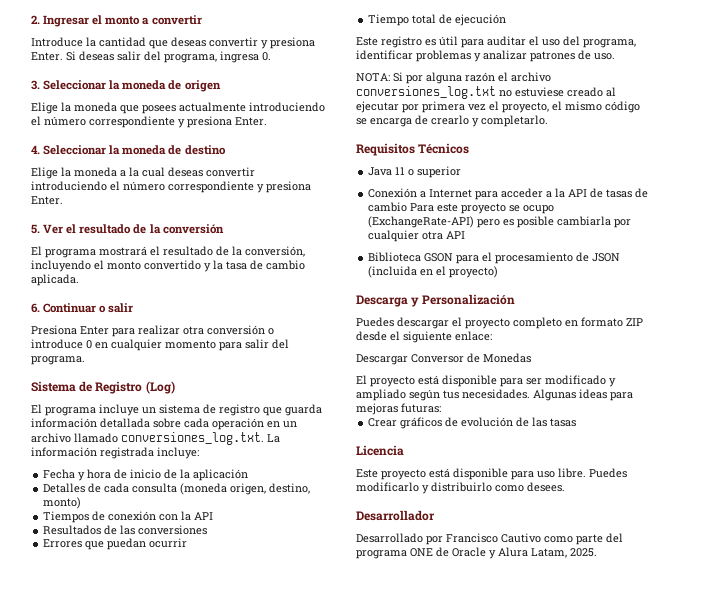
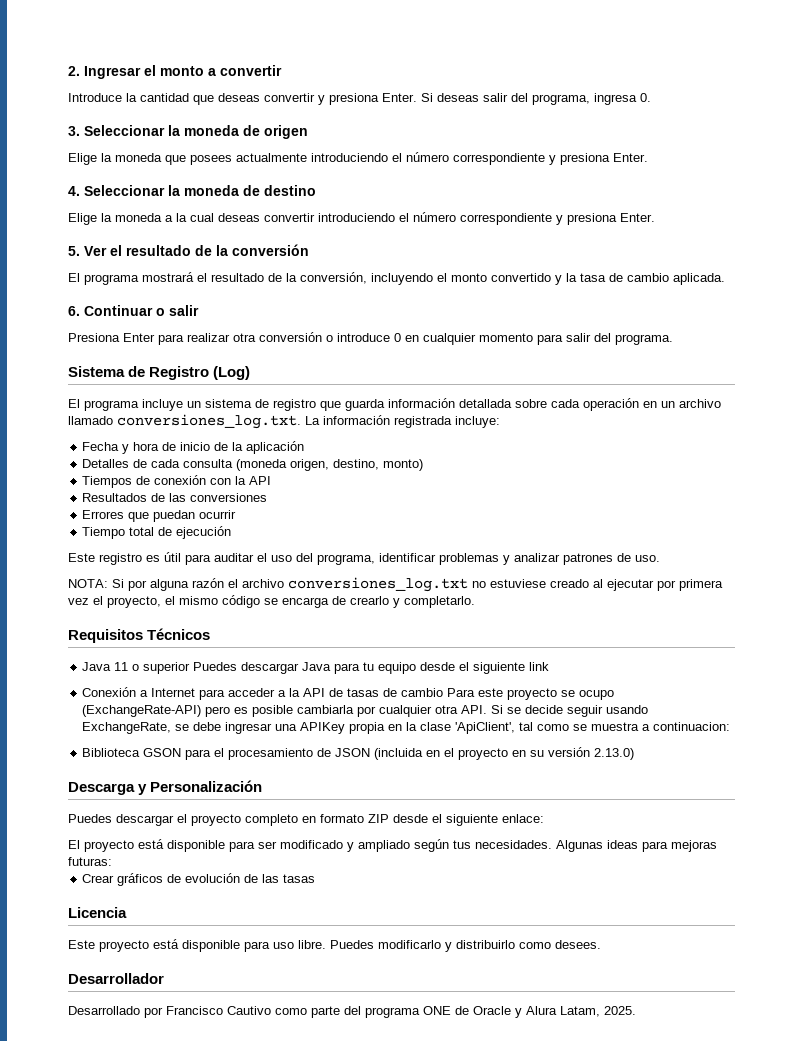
- Java 11 o superior
+ Java 11 o superior Puedes descargar Java para tu equipo desde el siguiente link
- Conexión a Internet para acceder a la API de tasas de cambio Para este proyecto se ocupo (ExchangeRate-API) pero es posible cambiarla por cualquier otra API
+ Conexión a Internet para acceder a la API de tasas de cambio Para este proyecto se ocupo (ExchangeRate-API) pero es posible cambiarla por cualquier otra API. Si se decide seguir usando ExchangeRate, se debe ingresar una APIKey propia en la clase 'ApiClient', tal como se muestra a continuacion:
- Biblioteca GSON para el procesamiento de JSON (incluida en el proyecto)
+ Biblioteca GSON para el procesamiento de JSON (incluida en el proyecto en su versión 2.13.0)
- Descargar Conversor de Monedas

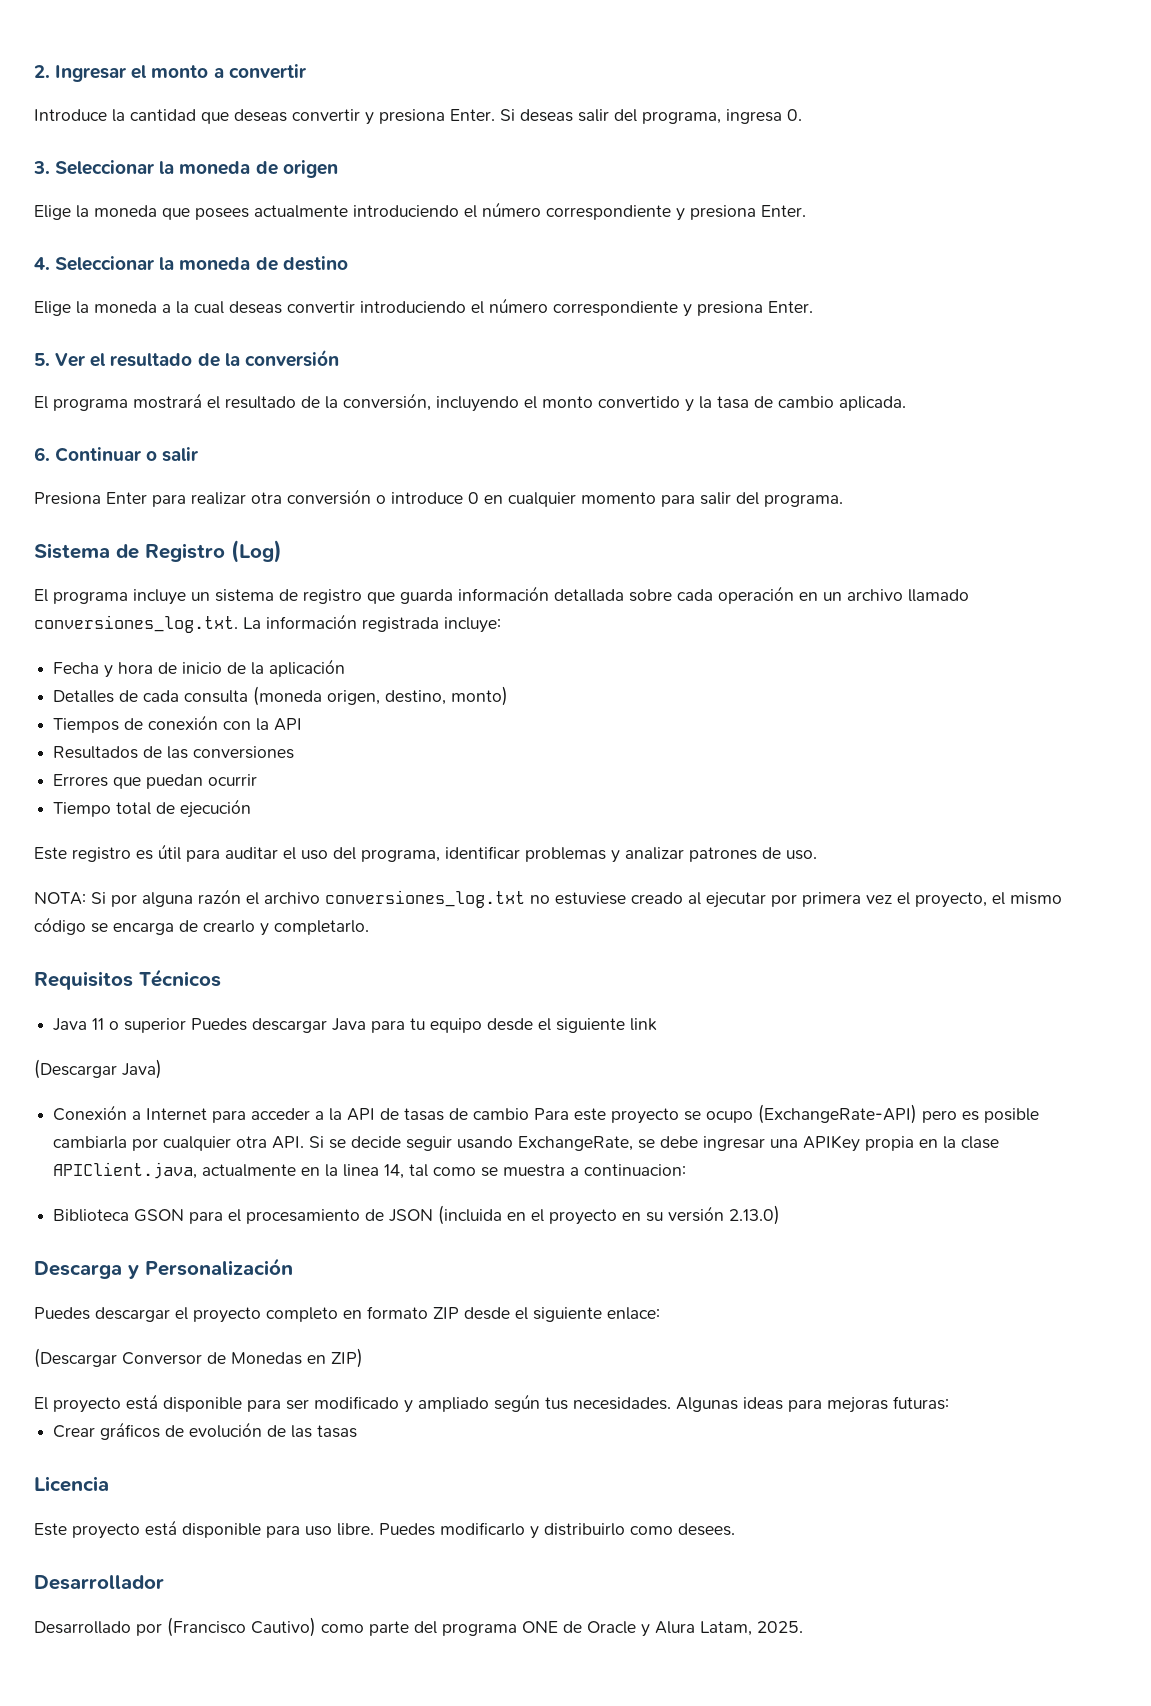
+ (Descargar Java)
- Conexión a Internet para acceder a la API de tasas de cambio Para este proyecto se ocupo (ExchangeRate-API) pero es posible cambiarla por cualquier otra API. Si se decide seguir usando ExchangeRate, se debe ingresar una APIKey propia en la clase 'ApiClient', tal como se muestra a continuacion:
+ Conexión a Internet para acceder a la API de tasas de cambio Para este proyecto se ocupo (ExchangeRate-API) pero es posible cambiarla por cualquier otra API. Si se decide seguir usando ExchangeRate, se debe ingresar una APIKey propia en la clase APIClient.java, actualmente en la linea 14, tal como se muestra a continuacion:
+ (Descargar Conversor de Monedas en ZIP)
- Desarrollado por Francisco Cautivo como parte del programa ONE de Oracle y Alura Latam, 2025.
+ Desarrollado por (Francisco Cautivo) como parte del programa ONE de Oracle y Alura Latam, 2025.

